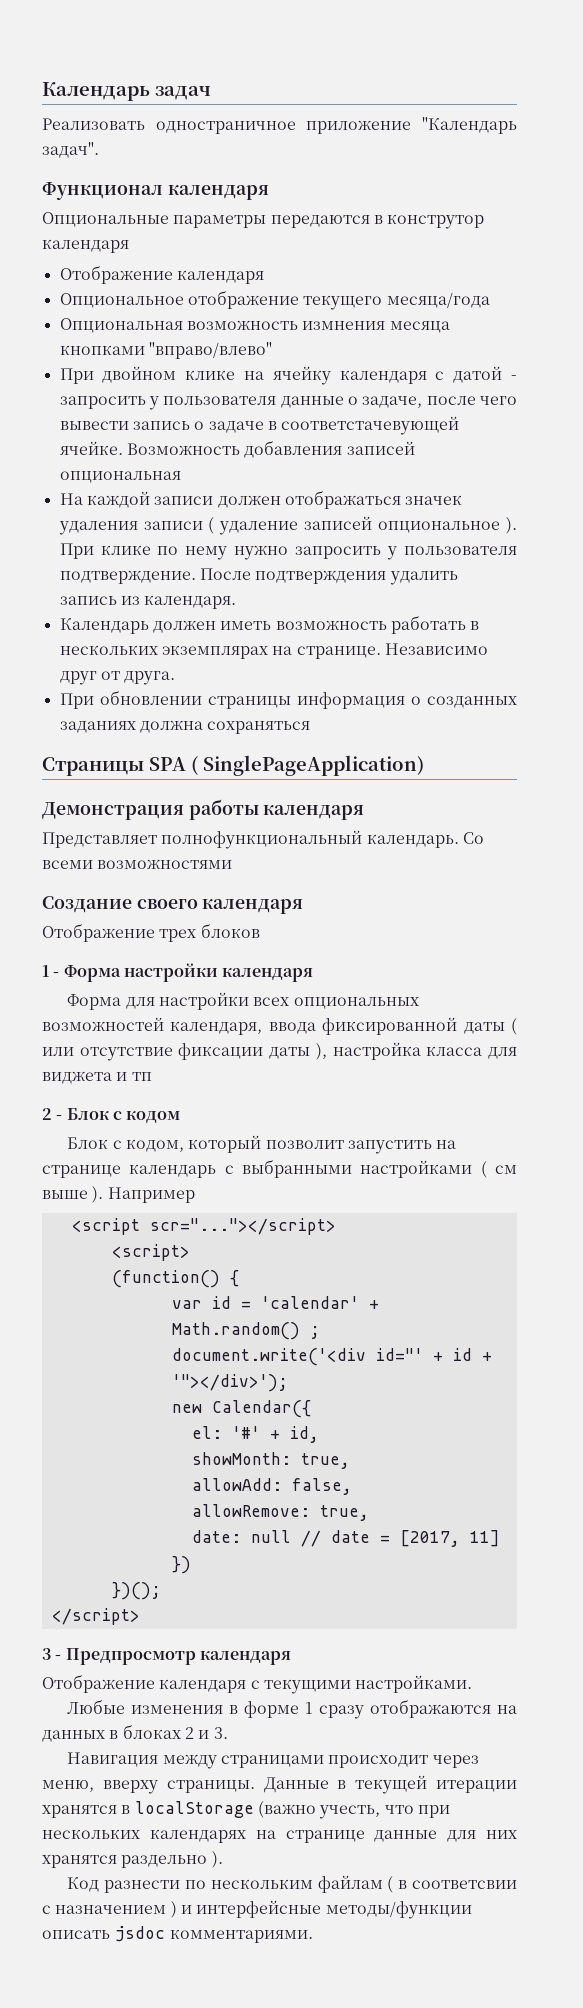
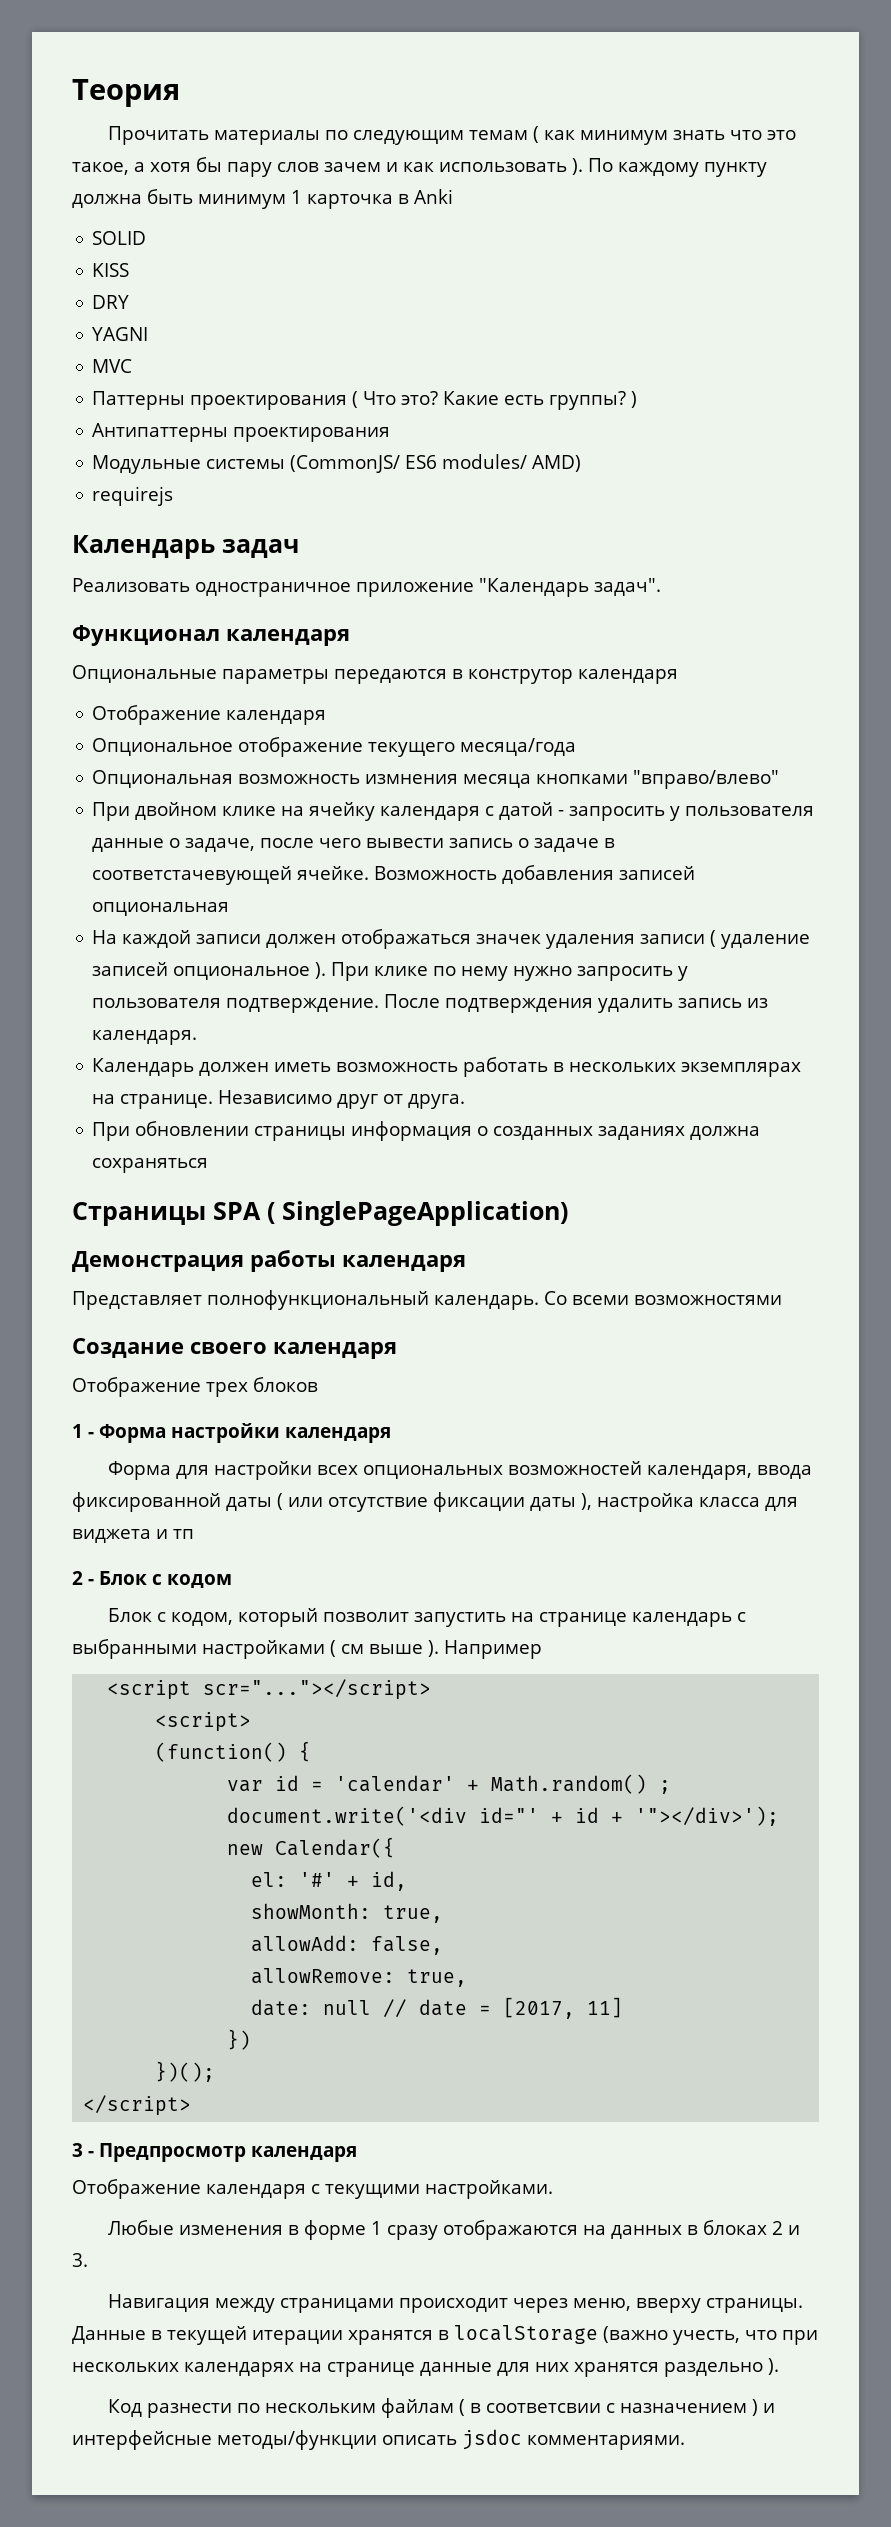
+ Теория
+ Прочитать материалы по следующим темам ( как минимум знать что это такое, а хотя бы пару слов зачем и как использовать ). По каждому пункту должна быть минимум 1 карточка в Anki
+ SOLID
+ KISS
+ DRY
+ YAGNI
+ MVC
+ Паттерны проектирования ( Что это? Какие есть группы? )
+ Антипаттерны проектирования
+ Модульные системы (CommonJS/ ES6 modules/ AMD)
+ requirejs

